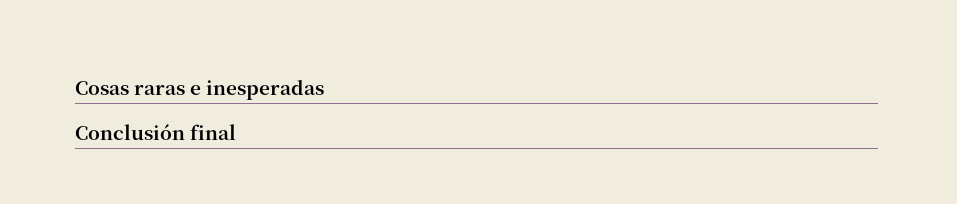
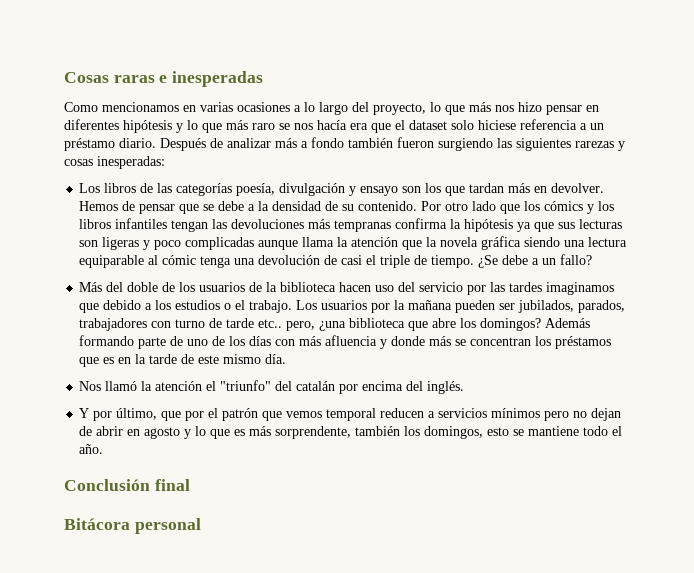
+ Como mencionamos en varias ocasiones a lo largo del proyecto, lo que más nos hizo pensar en diferentes hipótesis y lo que más raro se nos hacía era que el dataset solo hiciese referencia a un préstamo diario. Después de analizar más a fondo también fueron surgiendo las siguientes rarezas y cosas inesperadas:
+ Los libros de las categorías poesía, divulgación y ensayo son los que tardan más en devolver. Hemos de pensar que se debe a la densidad de su contenido. Por otro lado que los cómics y los libros infantiles tengan las devoluciones más tempranas confirma la hipótesis ya que sus lecturas son ligeras y poco complicadas aunque llama la atención que la novela gráfica siendo una lectura equiparable al cómic tenga una devolución de casi el triple de tiempo. ¿Se debe a un fallo?
+ Más del doble de los usuarios de la biblioteca hacen uso del servicio por las tardes imaginamos que debido a los estudios o el trabajo. Los usuarios por la mañana pueden ser jubilados, parados, trabajadores con turno de tarde etc.. pero, ¿una biblioteca que abre los domingos? Además formando parte de uno de los días con más afluencia y donde más se concentran los préstamos que es en la tarde de este mismo día.
+ Nos llamó la atención el "triunfo" del catalán por encima del inglés.
+ Y por último, que por el patrón que vemos temporal reducen a servicios mínimos pero no dejan de abrir en agosto y lo que es más sorprendente, también los domingos, esto se mantiene todo el año.
+ Bitácora personal

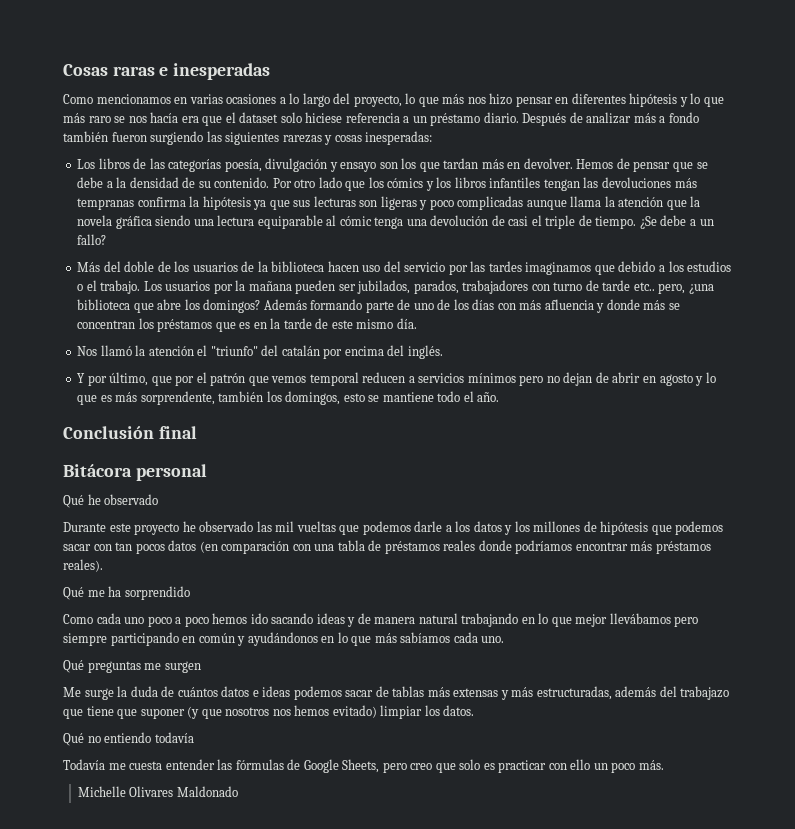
+ Qué he observado
+ Durante este proyecto he observado las mil vueltas que podemos darle a los datos y los millones de hipótesis que podemos sacar con tan pocos datos (en comparación con una tabla de préstamos reales donde podríamos encontrar más préstamos reales).
+ Qué me ha sorprendido
+ Como cada uno poco a poco hemos ido sacando ideas y de manera natural trabajando en lo que mejor llevábamos pero siempre participando en común y ayudándonos en lo que más sabíamos cada uno.
+ Qué preguntas me surgen
+ Me surge la duda de cuántos datos e ideas podemos sacar de tablas más extensas y más estructuradas, además del trabajazo que tiene que suponer (y que nosotros nos hemos evitado) limpiar los datos.
+ Qué no entiendo todavía
+ Todavía me cuesta entender las fórmulas de Google Sheets, pero creo que solo es practicar con ello un poco más.
+ Michelle Olivares Maldonado

